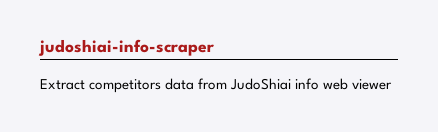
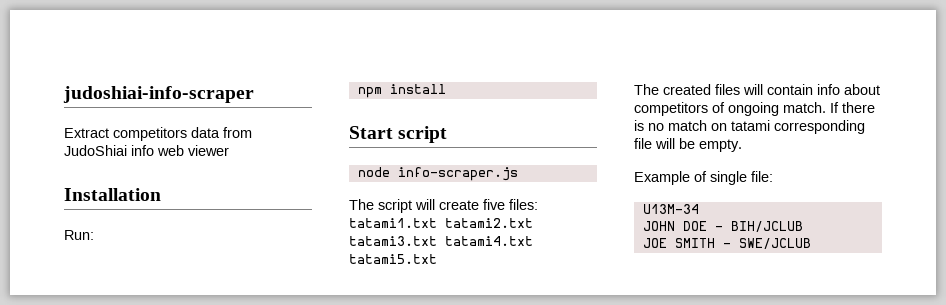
+ Installation
+ Run:
+ npm install
+ Start script
+ node info-scraper.js
+ The script will create five files: tatami1.txt tatami2.txt tatami3.txt tatami4.txt tatami5.txt
+ The created files will contain info about competitors of ongoing match. If there is no match on tatami corresponding file will be empty.
+ Example of single file:
+ U13M-34
+ JOHN DOE - BIH/JCLUB
+ JOE SMITH - SWE/JCLUB

